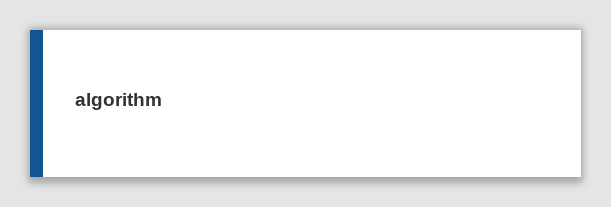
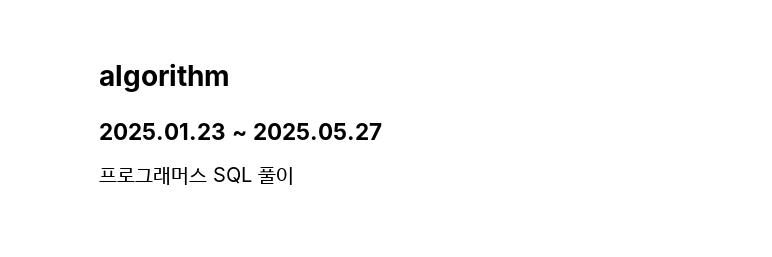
+ 2025.01.23 ~ 2025.05.27
+ 프로그래머스 SQL 풀이

